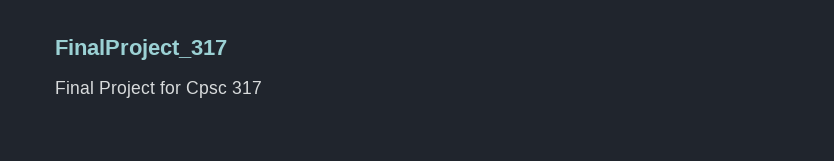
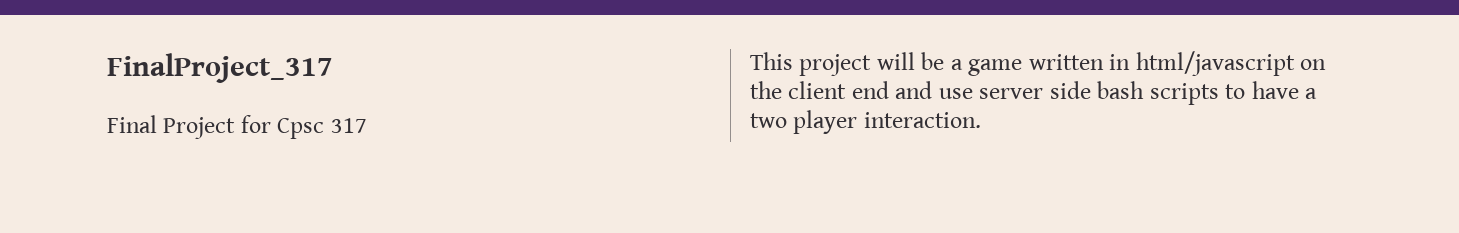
+ This project will be a game written in html/javascript on the client end and use server side bash scripts to have a two player interaction.

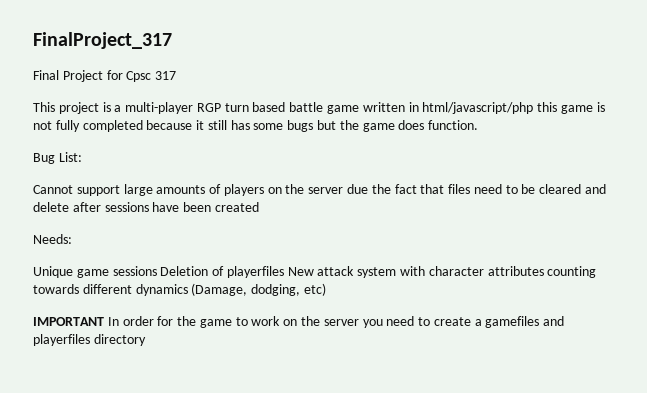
- This project will be a game written in html/javascript on the client end and use server side bash scripts to have a two player interaction.
+ This project is a multi-player RGP turn based battle game written in html/javascript/php this game is not fully completed because it still has some bugs but the game does function.
+ Bug List:
+ Cannot support large amounts of players on the server due the fact that files need to be cleared and delete after sessions have been created
+ Needs:
+ Unique game sessions Deletion of playerfiles New attack system with character attributes counting towards different dynamics (Damage, dodging, etc)
+ IMPORTANT In order for the game to work on the server you need to create a gamefiles and playerfiles directory

